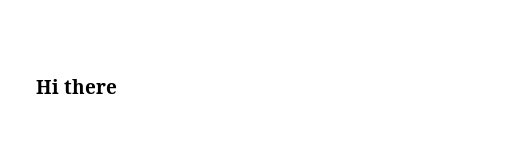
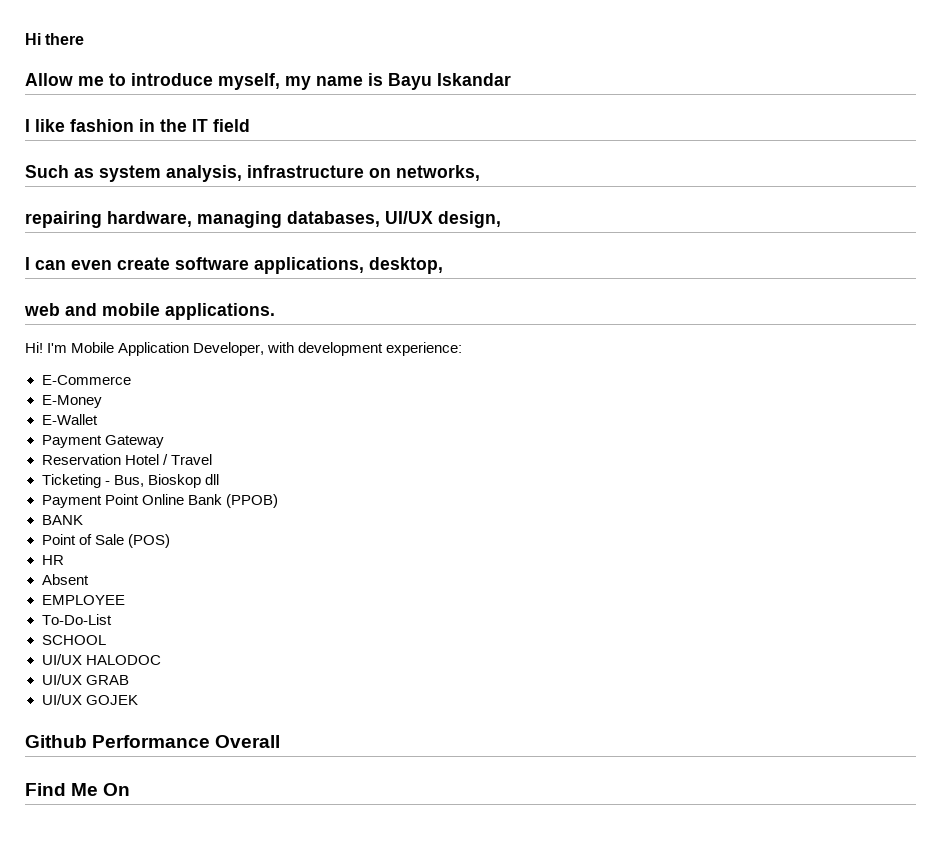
+ Allow me to introduce myself, my name is Bayu Iskandar
+ I like fashion in the IT field
+ Such as system analysis, infrastructure on networks,
+ repairing hardware, managing databases, UI/UX design,
+ I can even create software applications, desktop,
+ web and mobile applications.
+ Hi! I'm Mobile Application Developer, with development experience:
+ E-Commerce
+ E-Money
+ E-Wallet
+ Payment Gateway
+ Reservation Hotel / Travel
+ Ticketing - Bus, Bioskop dll
+ Payment Point Online Bank (PPOB)
+ BANK
+ Point of Sale (POS)
+ HR
+ Absent
+ EMPLOYEE
+ To-Do-List
+ SCHOOL
+ UI/UX HALODOC
+ UI/UX GRAB
+ UI/UX GOJEK
+ Github Performance Overall
+ Find Me On

